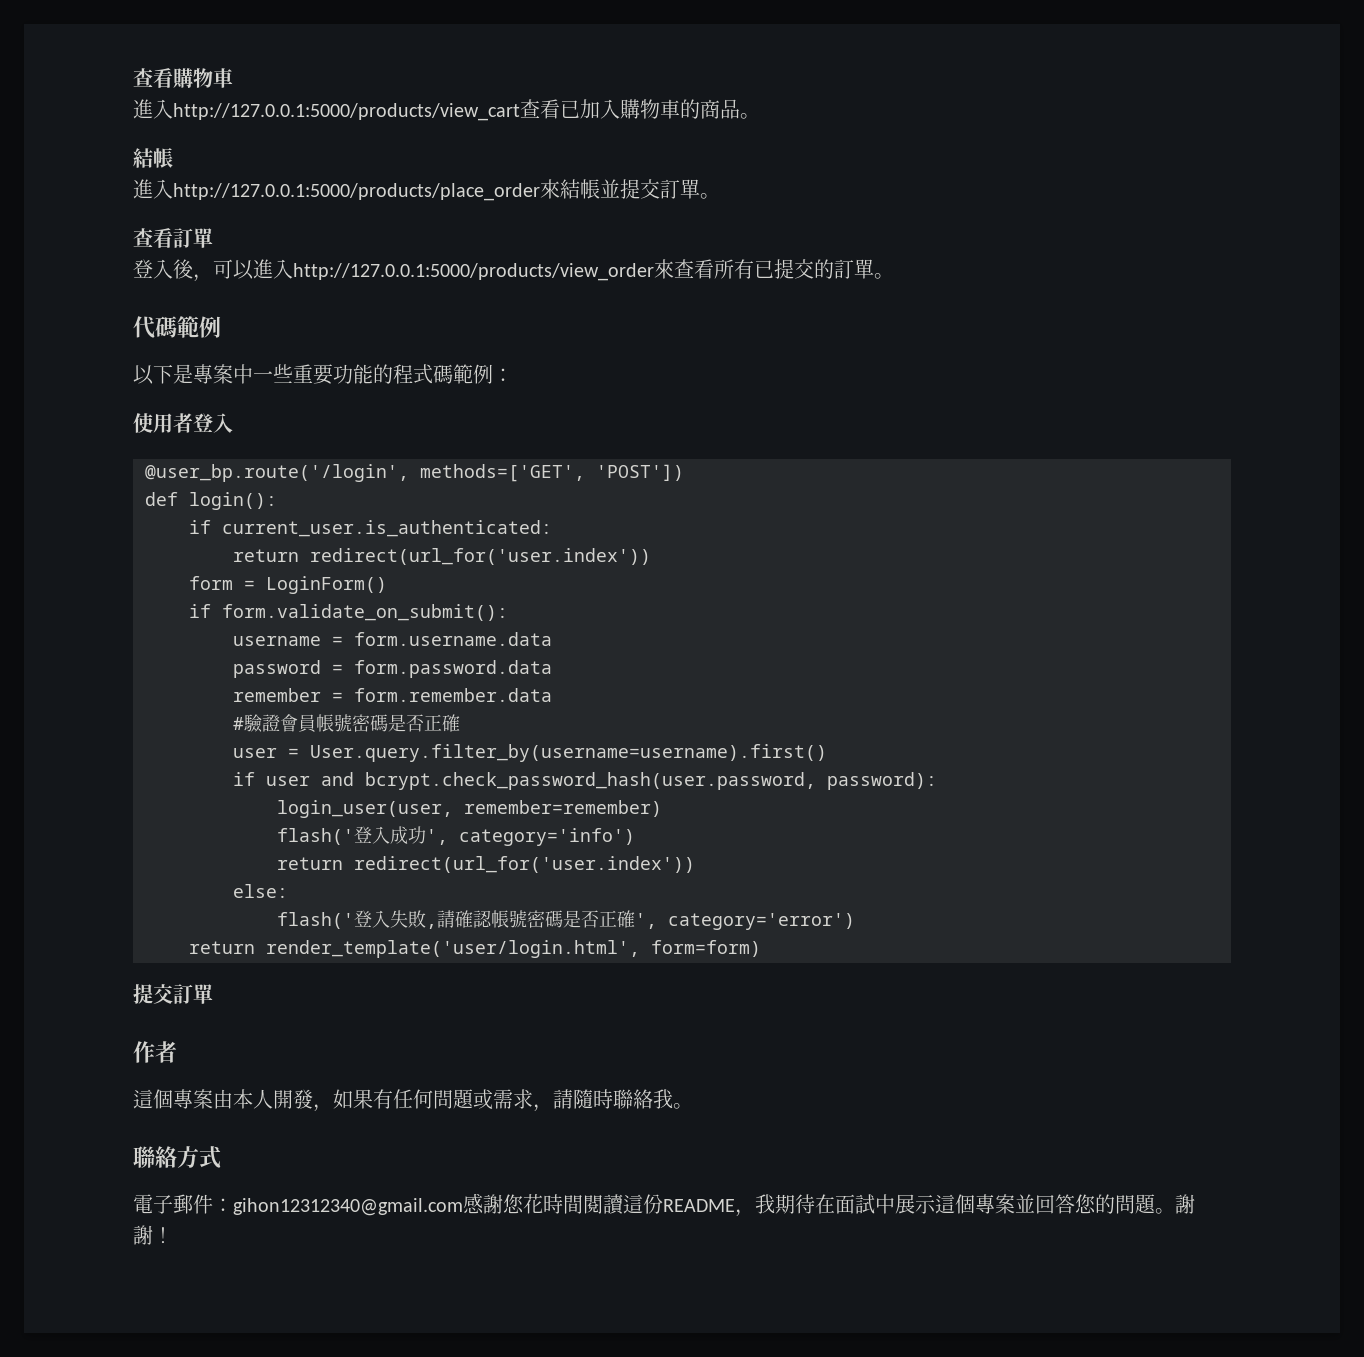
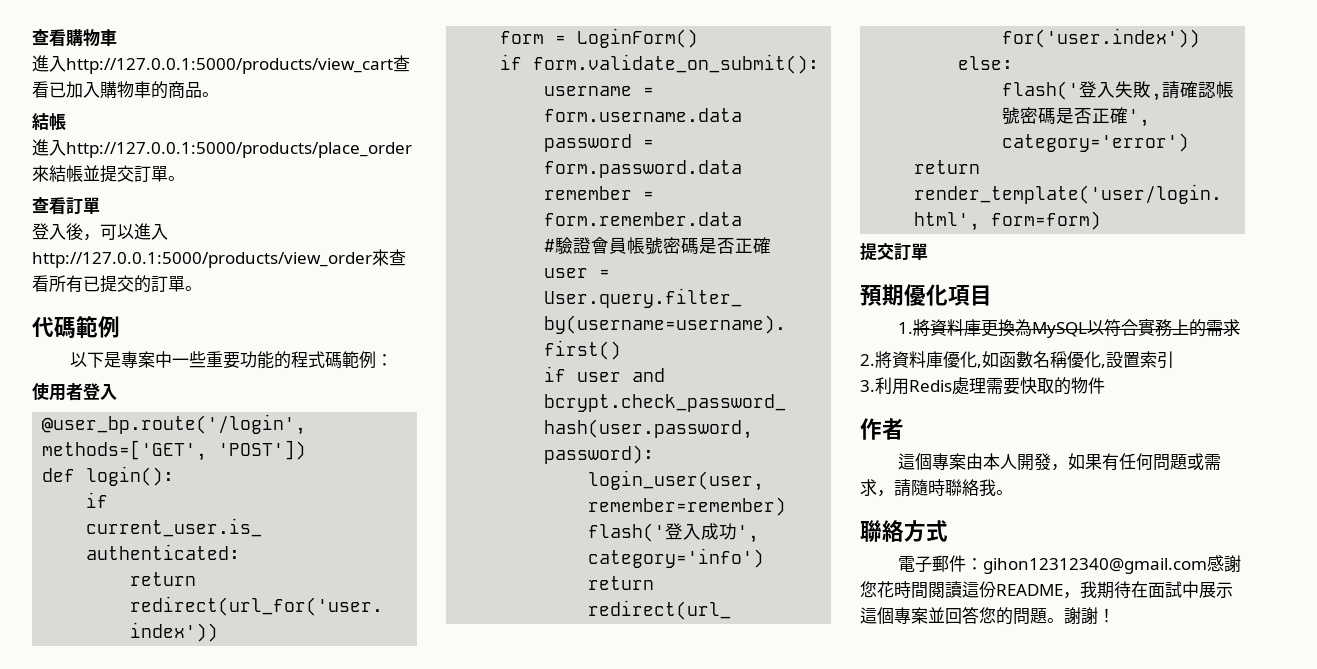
+ 預期優化項目
+ 1.將資料庫更換為MySQL以符合實務上的需求
+ 2.將資料庫優化,如函數名稱優化,設置索引
+ 3.利用Redis處理需要快取的物件

